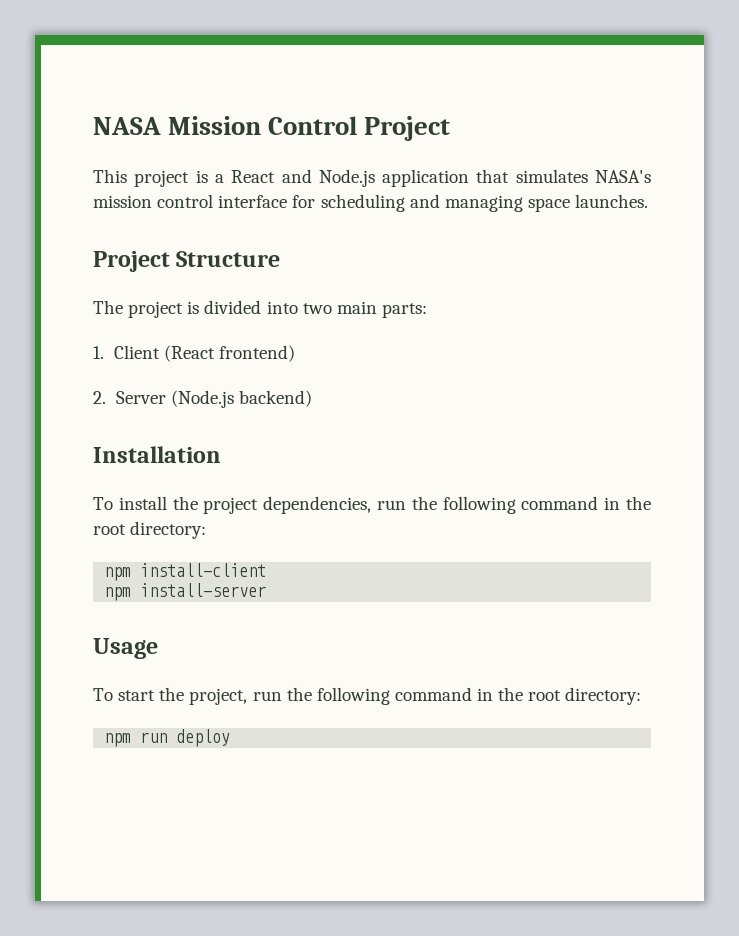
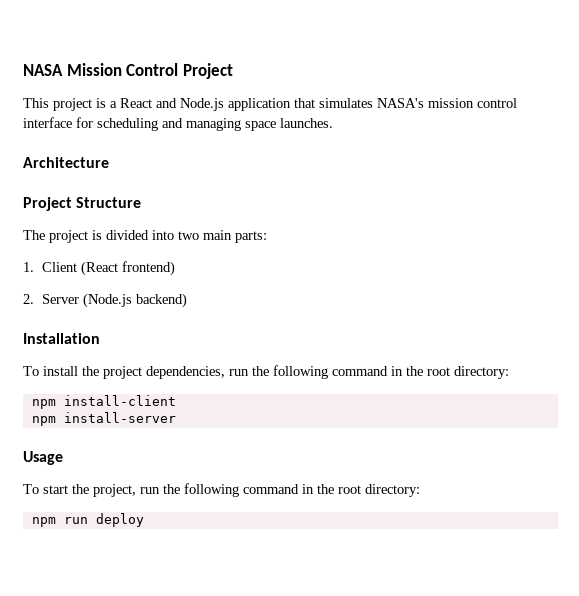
+ Architecture

